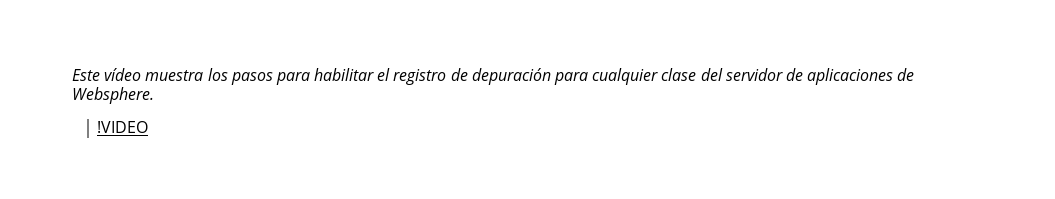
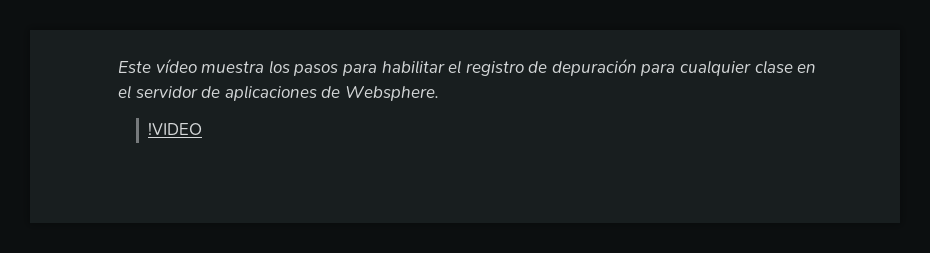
- Este vídeo muestra los pasos para habilitar el registro de depuración para cualquier clase del servidor de aplicaciones de Websphere.
+ Este vídeo muestra los pasos para habilitar el registro de depuración para cualquier clase en el servidor de aplicaciones de Websphere.

